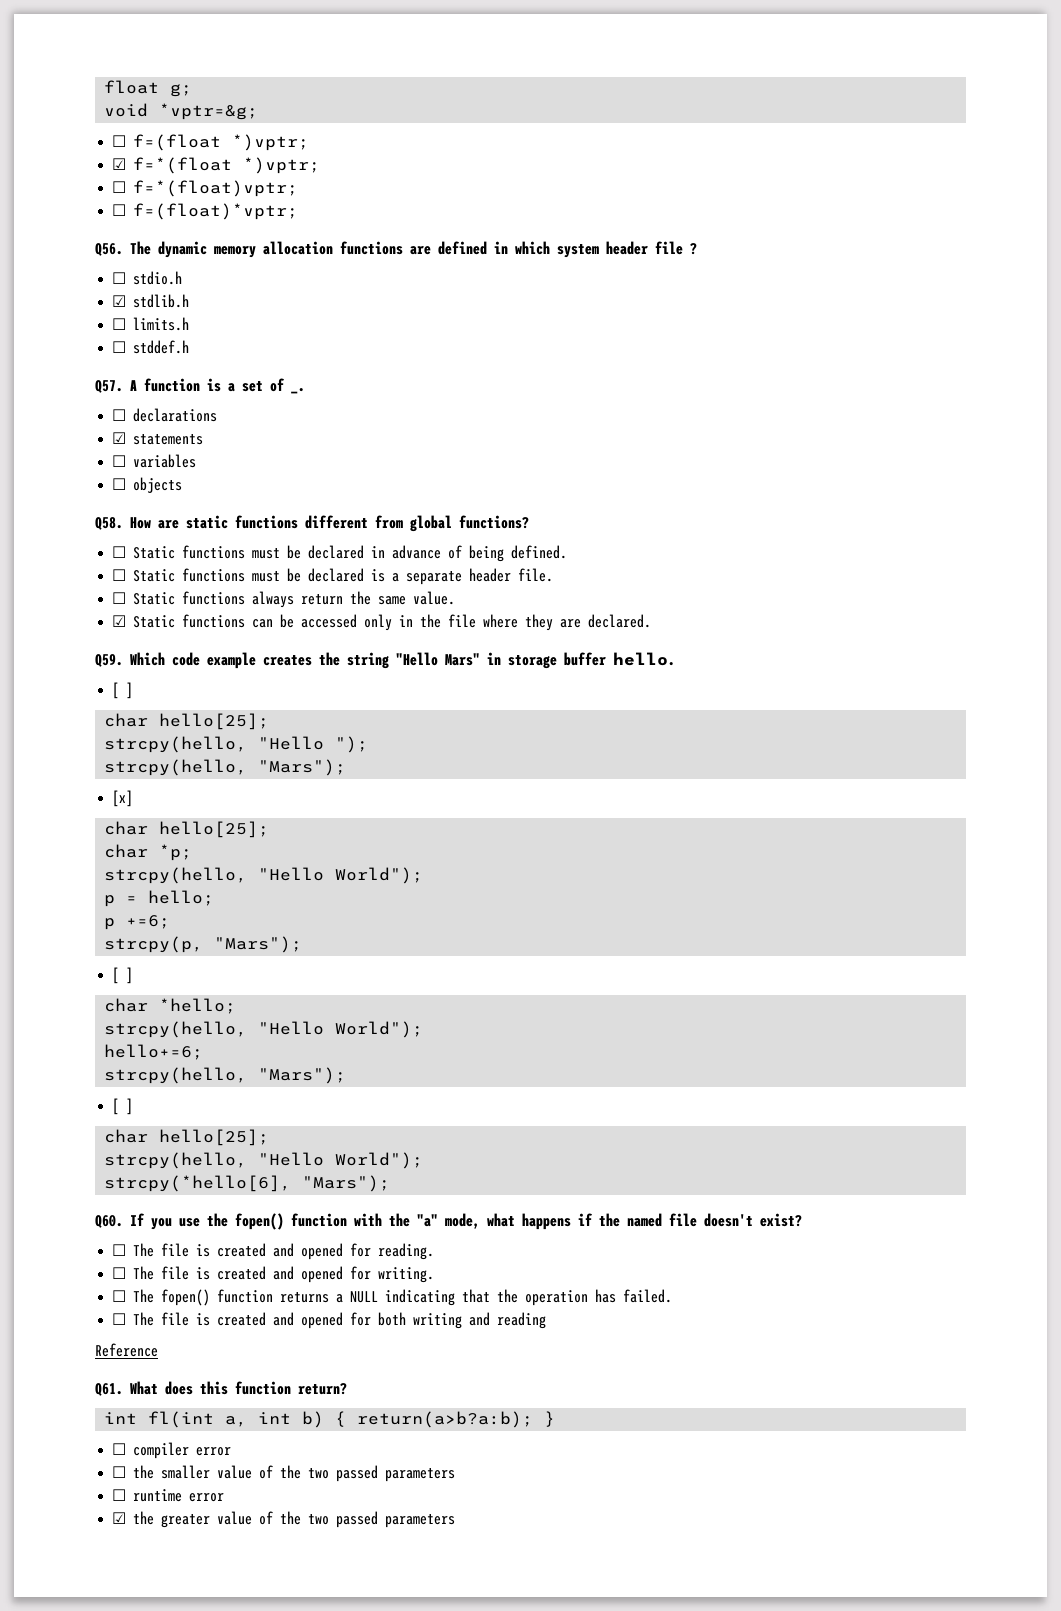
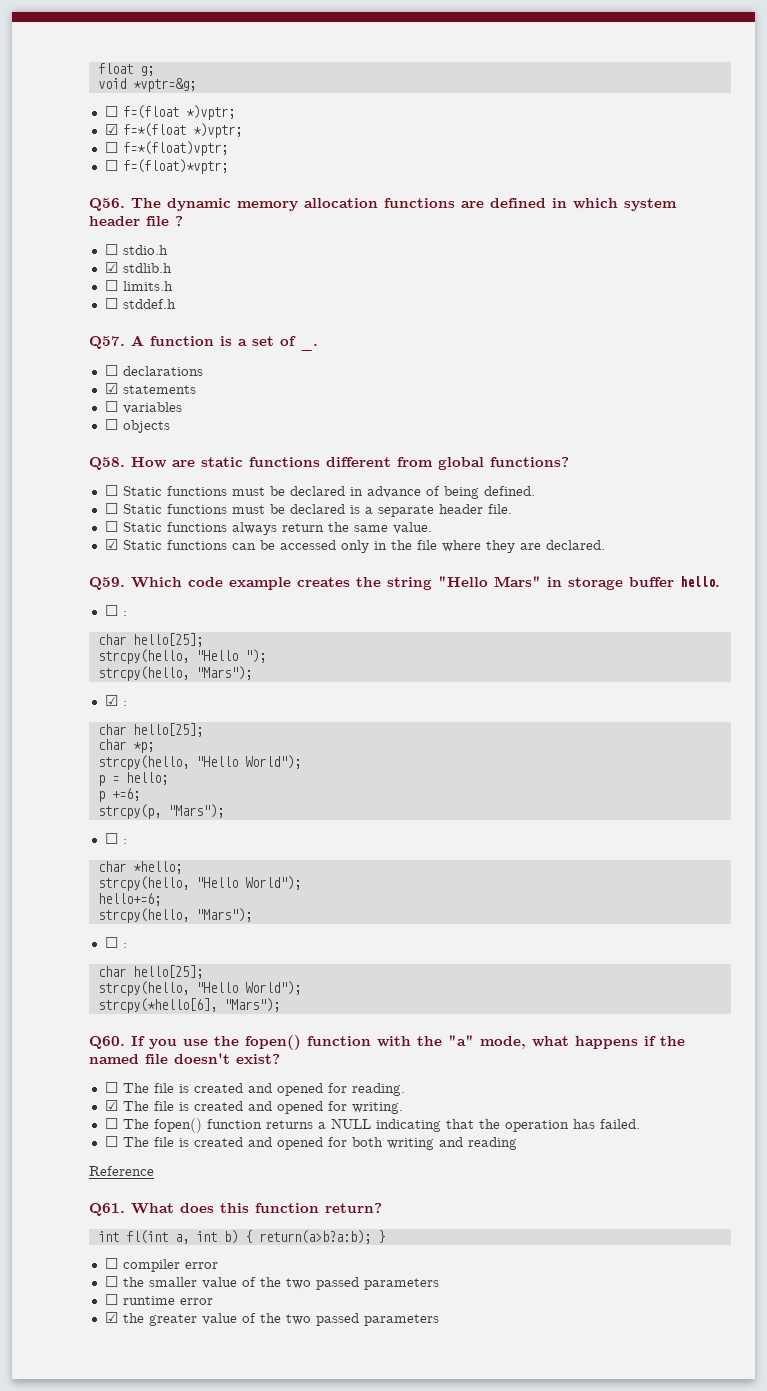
  Q59. Which code example creates the string "Hello Mars" in storage buffer hello.
- [ ]
+ ☐ :
- [x]
+ ☑ :
  strcpy(p, "Mars");
- [ ]
+ ☐ :
  hello+=6;
  strcpy(hello, "Mars");
- [ ]
+ ☐ :
- ☐ The file is created and opened for writing.
+ ☑ The file is created and opened for writing.

